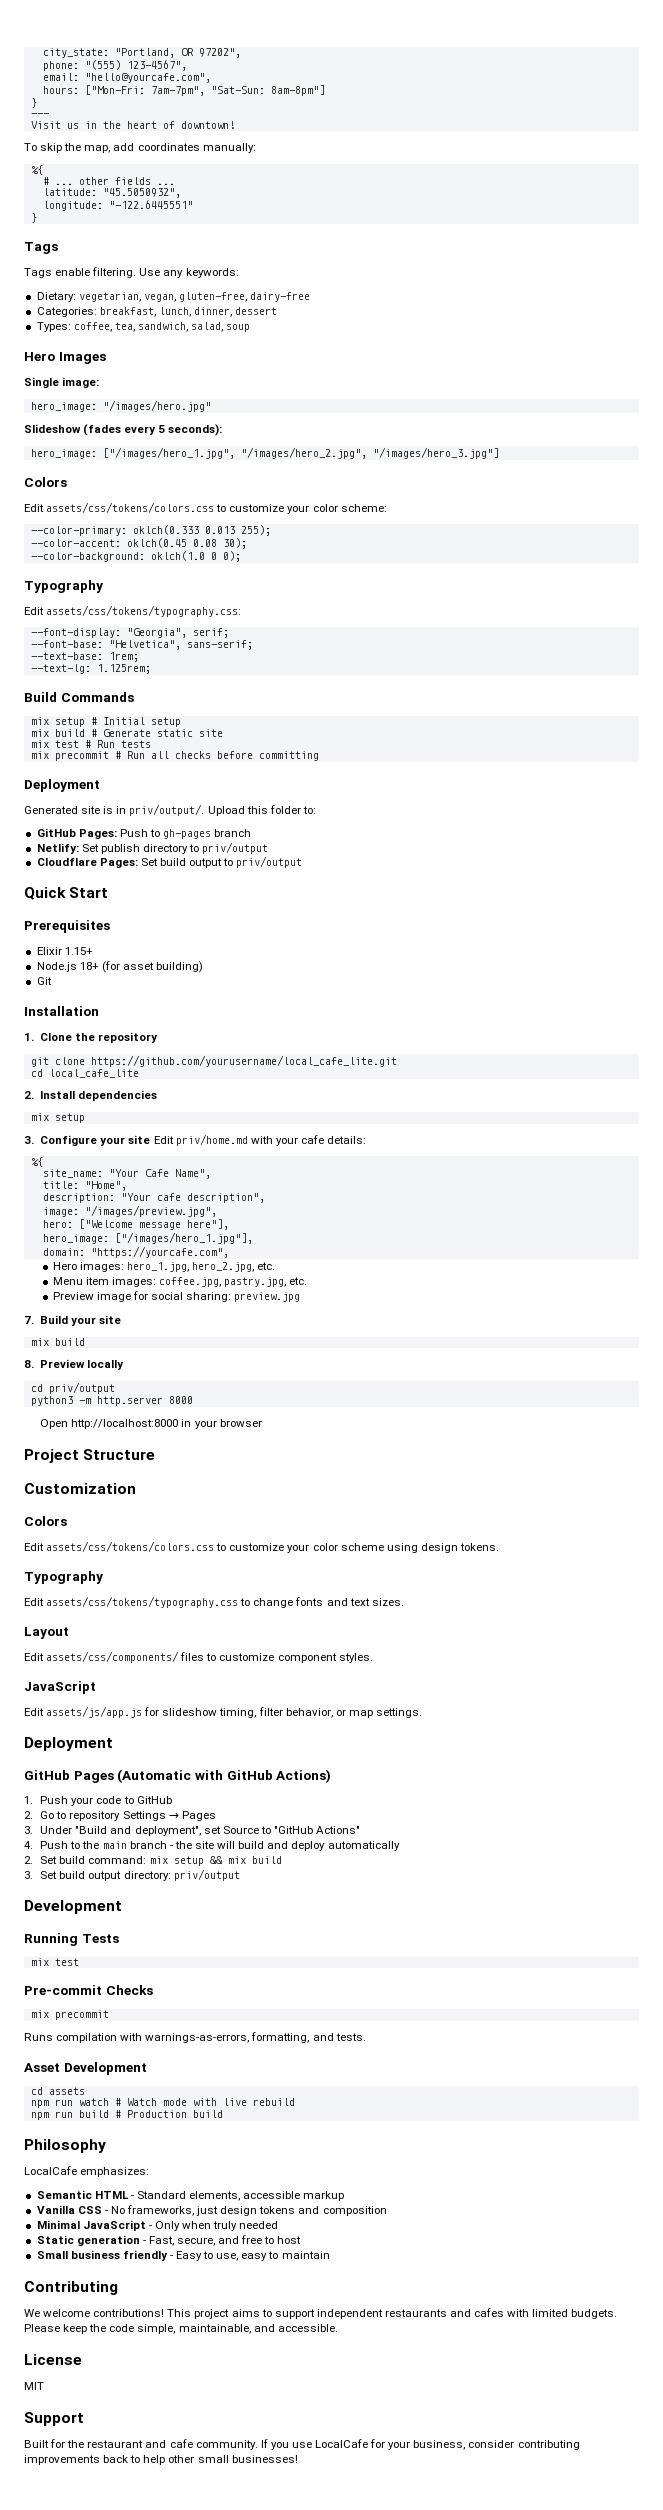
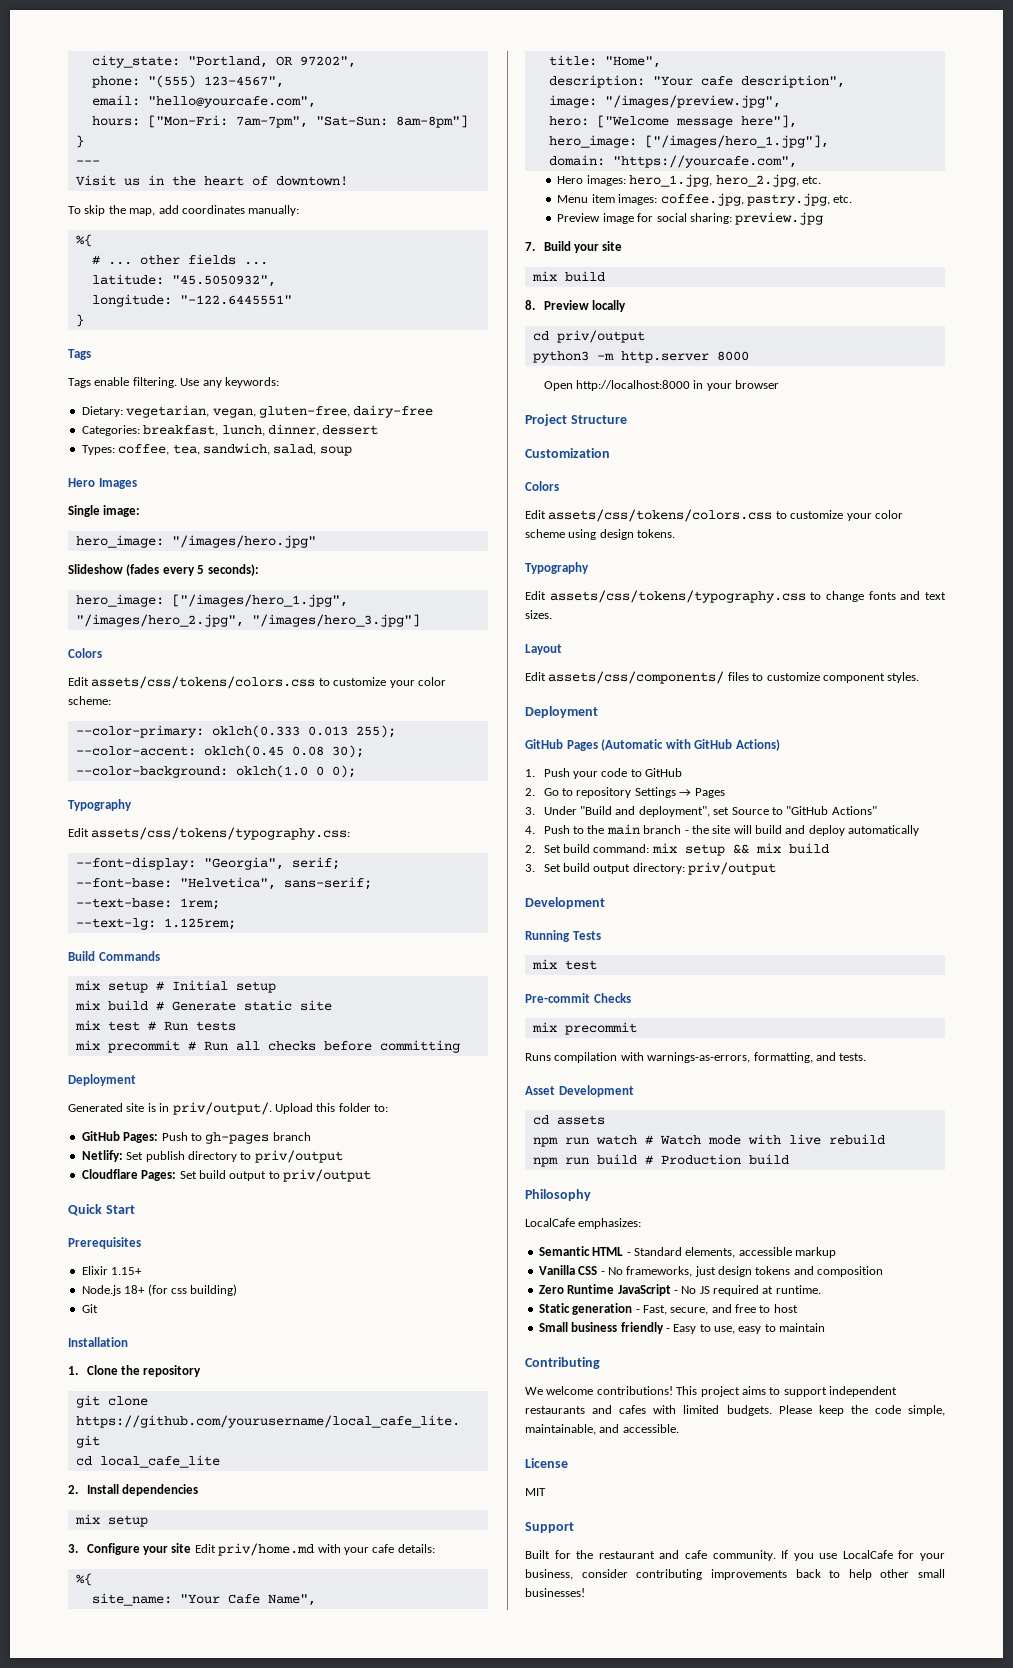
- Node.js 18+ (for asset building)
+ Node.js 18+ (for css building)
  Edit assets/css/components/ files to customize component styles.
- JavaScript
- Edit assets/js/app.js for slideshow timing, filter behavior, or map settings.
- Minimal JavaScript - Only when truly needed
+ Zero Runtime JavaScript - No JS required at runtime.

